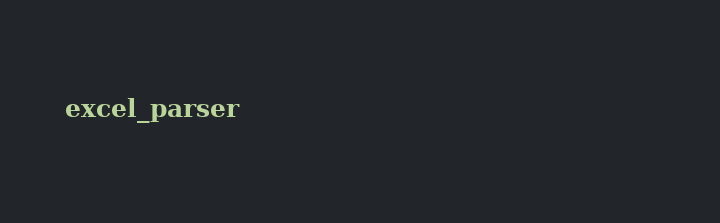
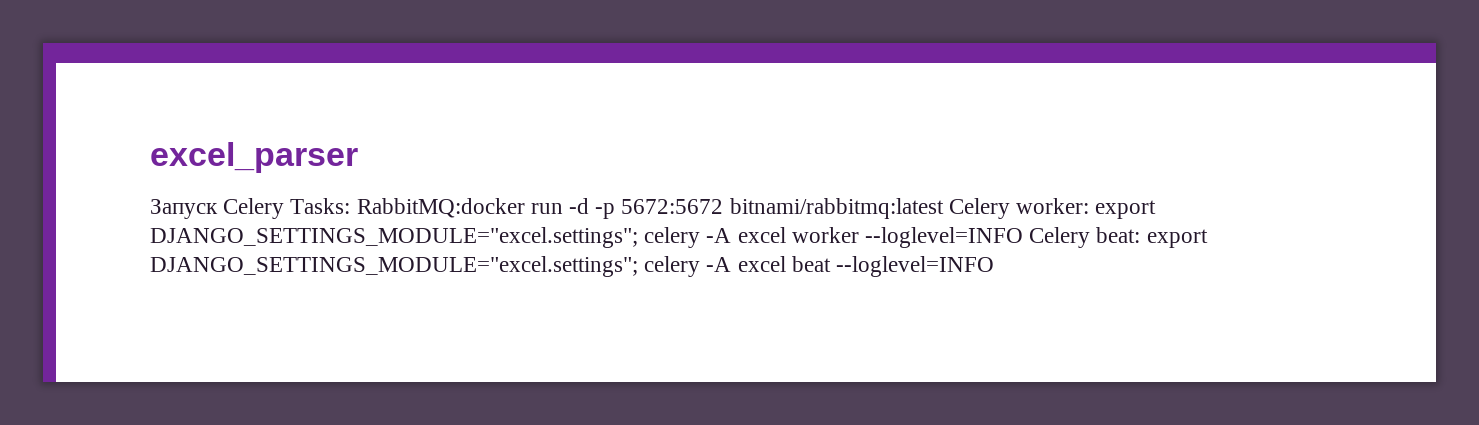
+ Запуск Celery Tasks: RabbitMQ:docker run -d -p 5672:5672 bitnami/rabbitmq:latest Celery worker: export DJANGO_SETTINGS_MODULE="excel.settings"; celery -A excel worker --loglevel=INFO Celery beat: export DJANGO_SETTINGS_MODULE="excel.settings"; celery -A excel beat --loglevel=INFO

